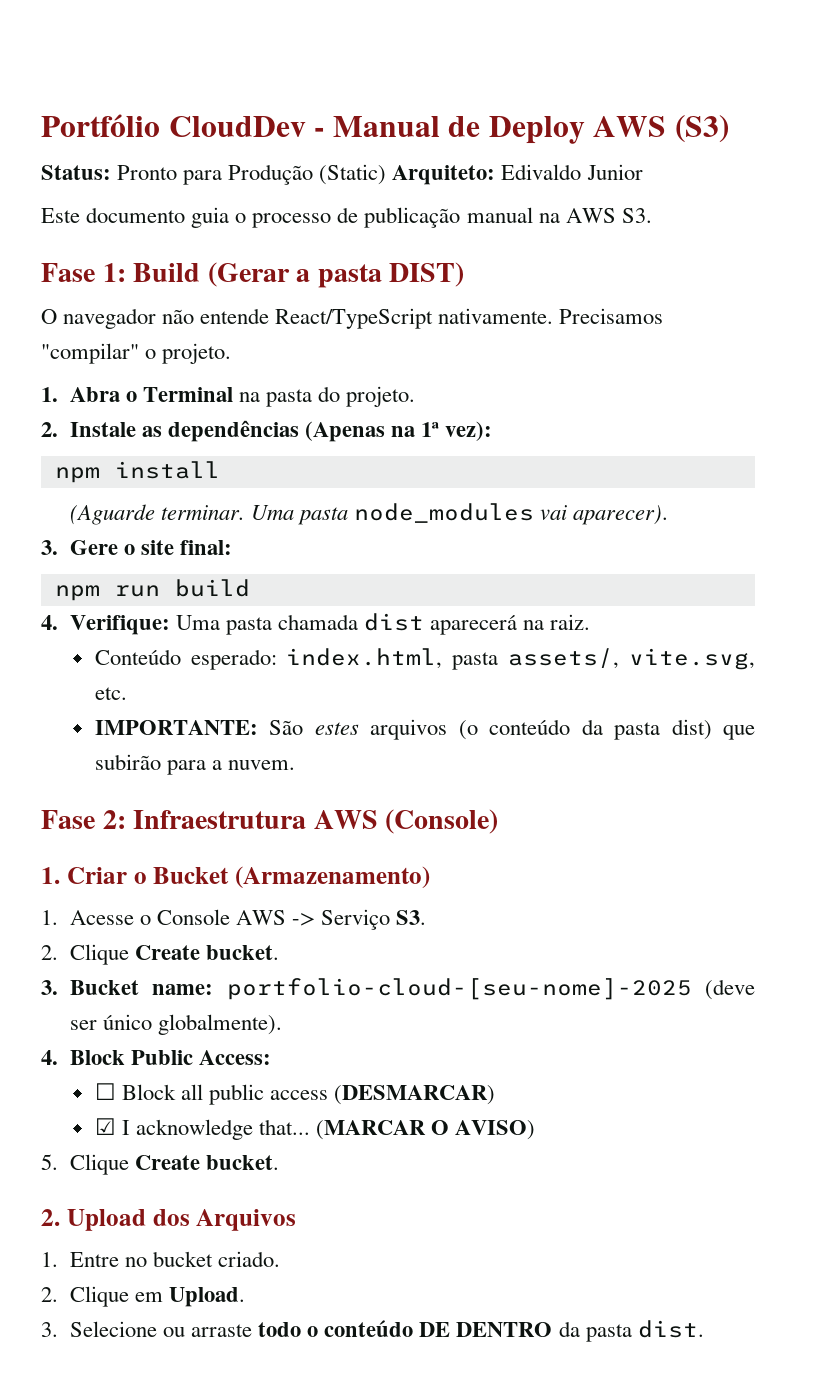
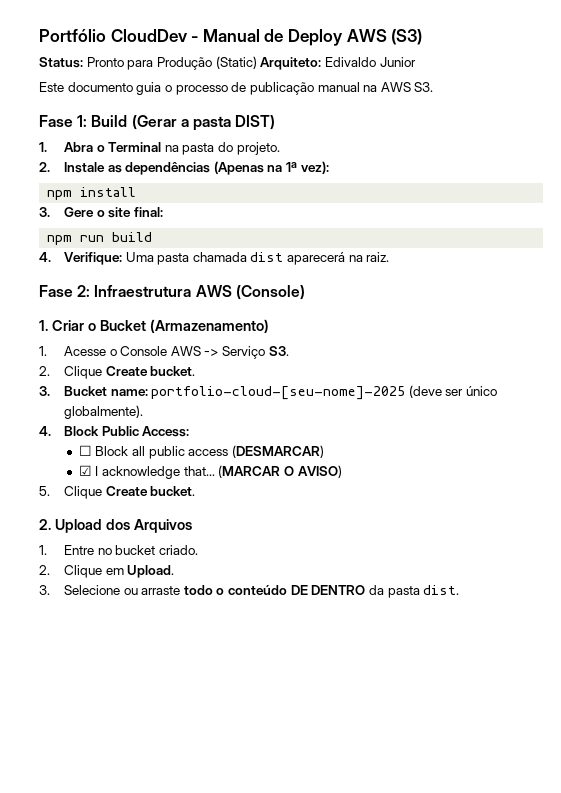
- O navegador não entende React/TypeScript nativamente. Precisamos "compilar" o projeto.
- (Aguarde terminar. Uma pasta node_modules vai aparecer).
- Conteúdo esperado: index.html, pasta assets/, vite.svg, etc.
- IMPORTANTE: São estes arquivos (o conteúdo da pasta dist) que subirão para a nuvem.

